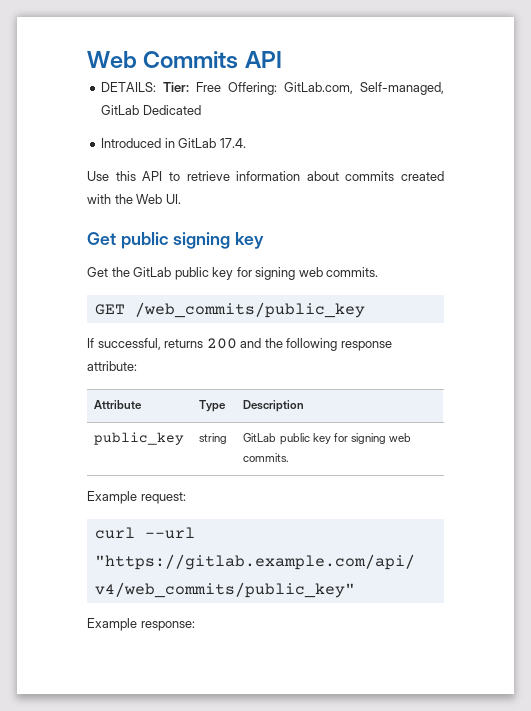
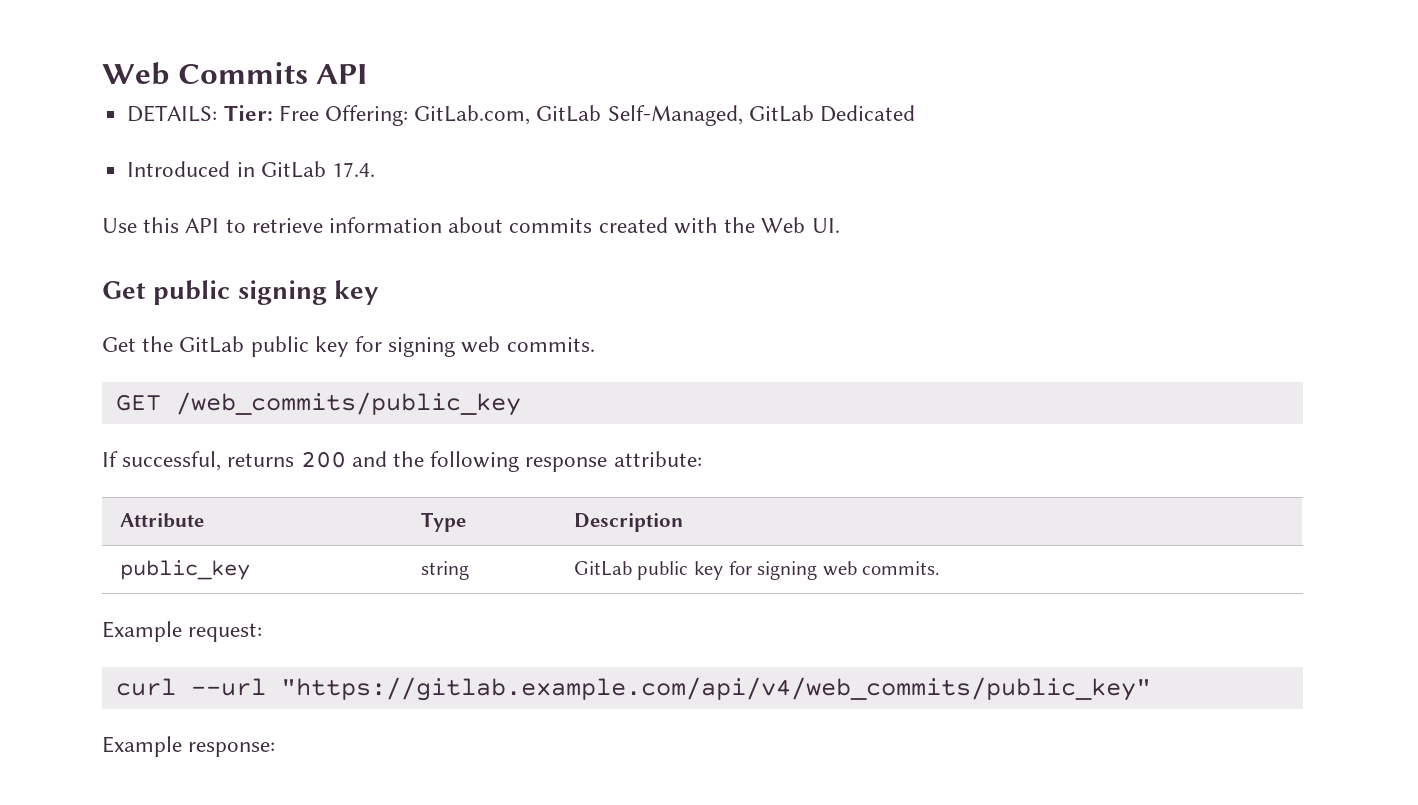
- DETAILS: Tier: Free Offering: GitLab.com, Self-managed, GitLab Dedicated
+ DETAILS: Tier: Free Offering: GitLab.com, GitLab Self-Managed, GitLab Dedicated

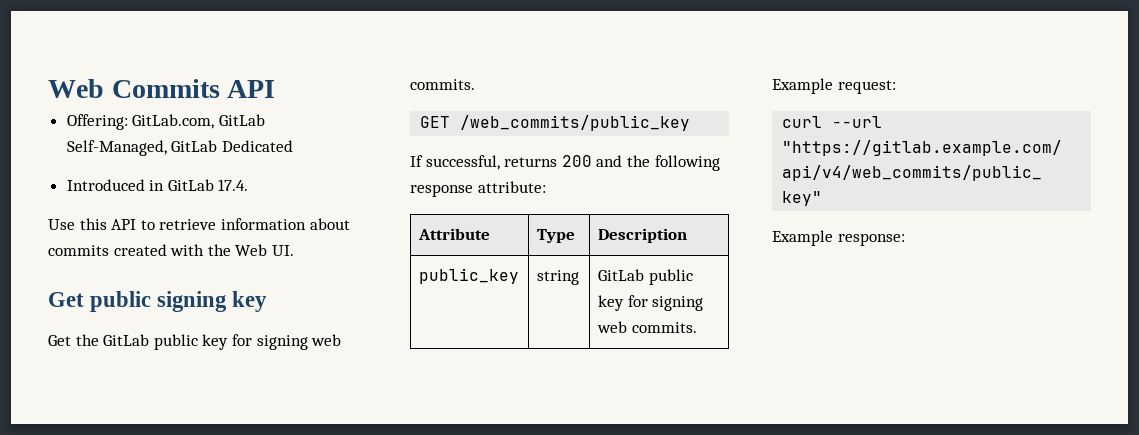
- DETAILS: Tier: Free Offering: GitLab.com, GitLab Self-Managed, GitLab Dedicated
+ Offering: GitLab.com, GitLab Self-Managed, GitLab Dedicated

